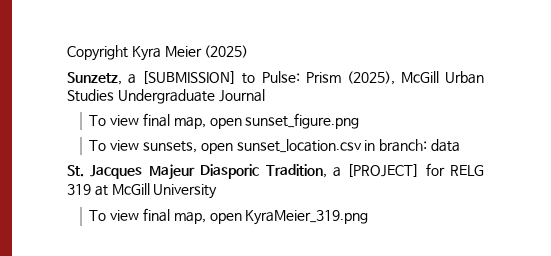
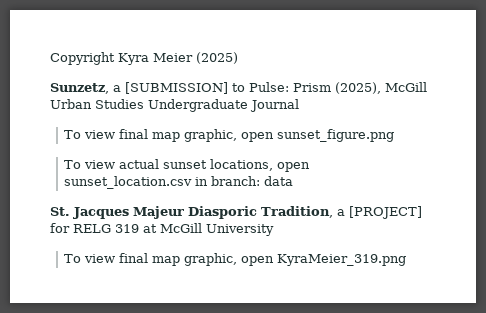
- To view final map, open sunset_figure.png
+ To view final map graphic, open sunset_figure.png
- To view sunsets, open sunset_location.csv in branch: data
+ To view actual sunset locations, open sunset_location.csv in branch: data
- To view final map, open KyraMeier_319.png
+ To view final map graphic, open KyraMeier_319.png

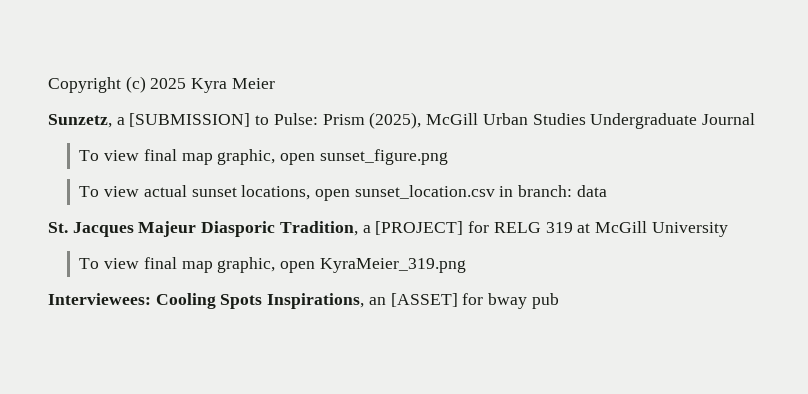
- Copyright Kyra Meier (2025)
+ Copyright (c) 2025 Kyra Meier
+ Interviewees: Cooling Spots Inspirations, an [ASSET] for bway pub

